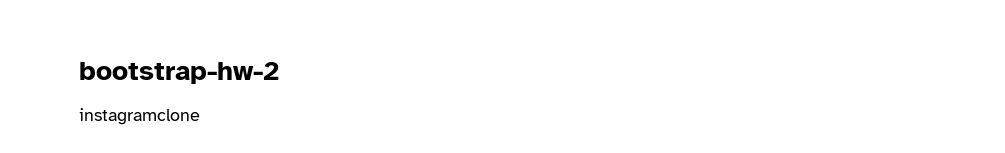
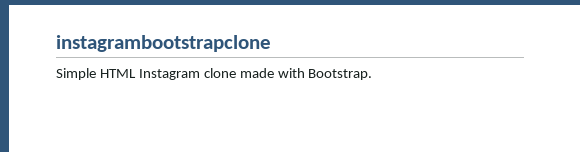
- bootstrap-hw-2
- instagramclone
+ instagrambootstrapclone
+ Simple HTML Instagram clone made with Bootstrap.

